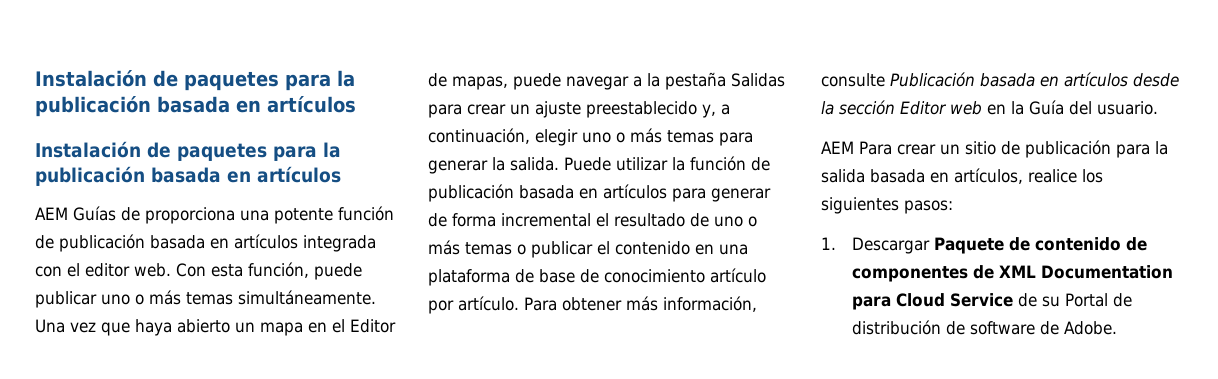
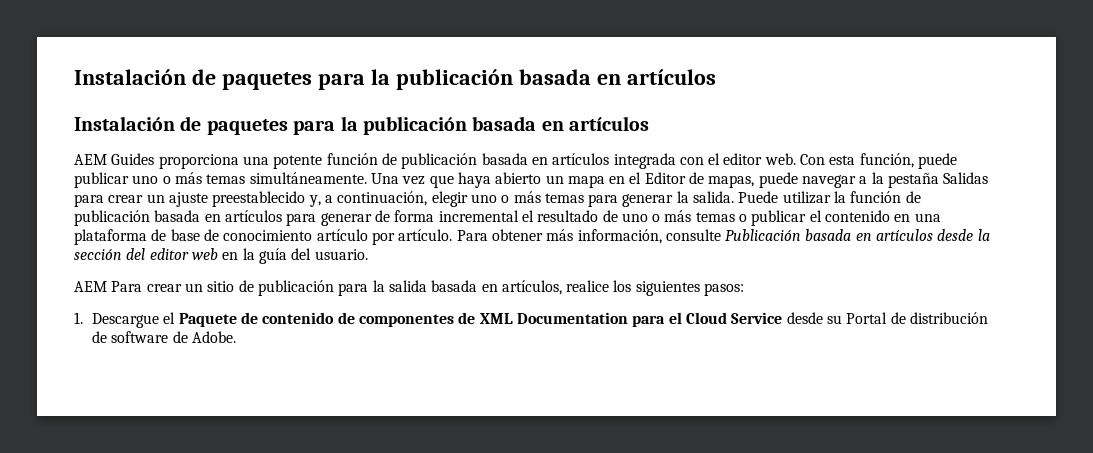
- AEM Guías de proporciona una potente función de publicación basada en artículos integrada con el editor web.
+ AEM Guides proporciona una potente función de publicación basada en artículos integrada con el editor web.
- Para obtener más información, consulte Publicación basada en artículos desde la sección Editor web en la Guía del usuario.
+ Para obtener más información, consulte Publicación basada en artículos desde la sección del editor web en la guía del usuario.
- 1. Descargar Paquete de contenido de componentes de XML Documentation para Cloud Service de su Portal de distribución de software de Adobe.
+ 1. Descargue el Paquete de contenido de componentes de XML Documentation para el Cloud Service desde su Portal de distribución de software de Adobe.

